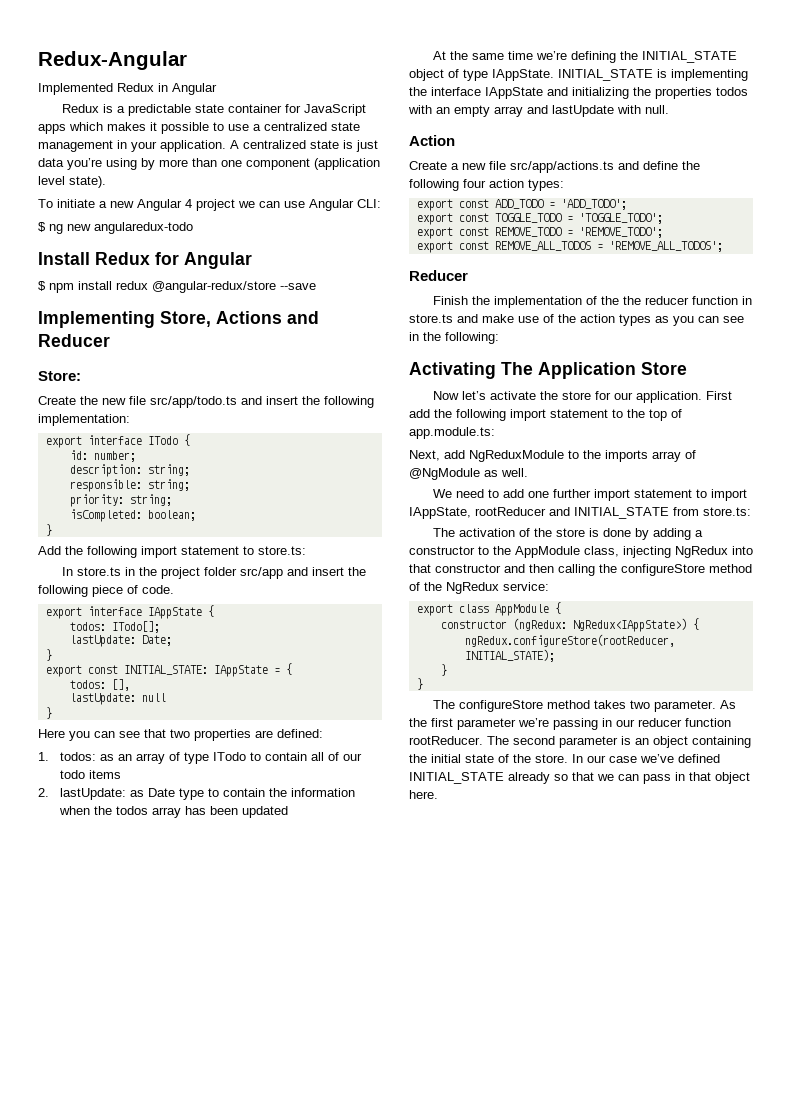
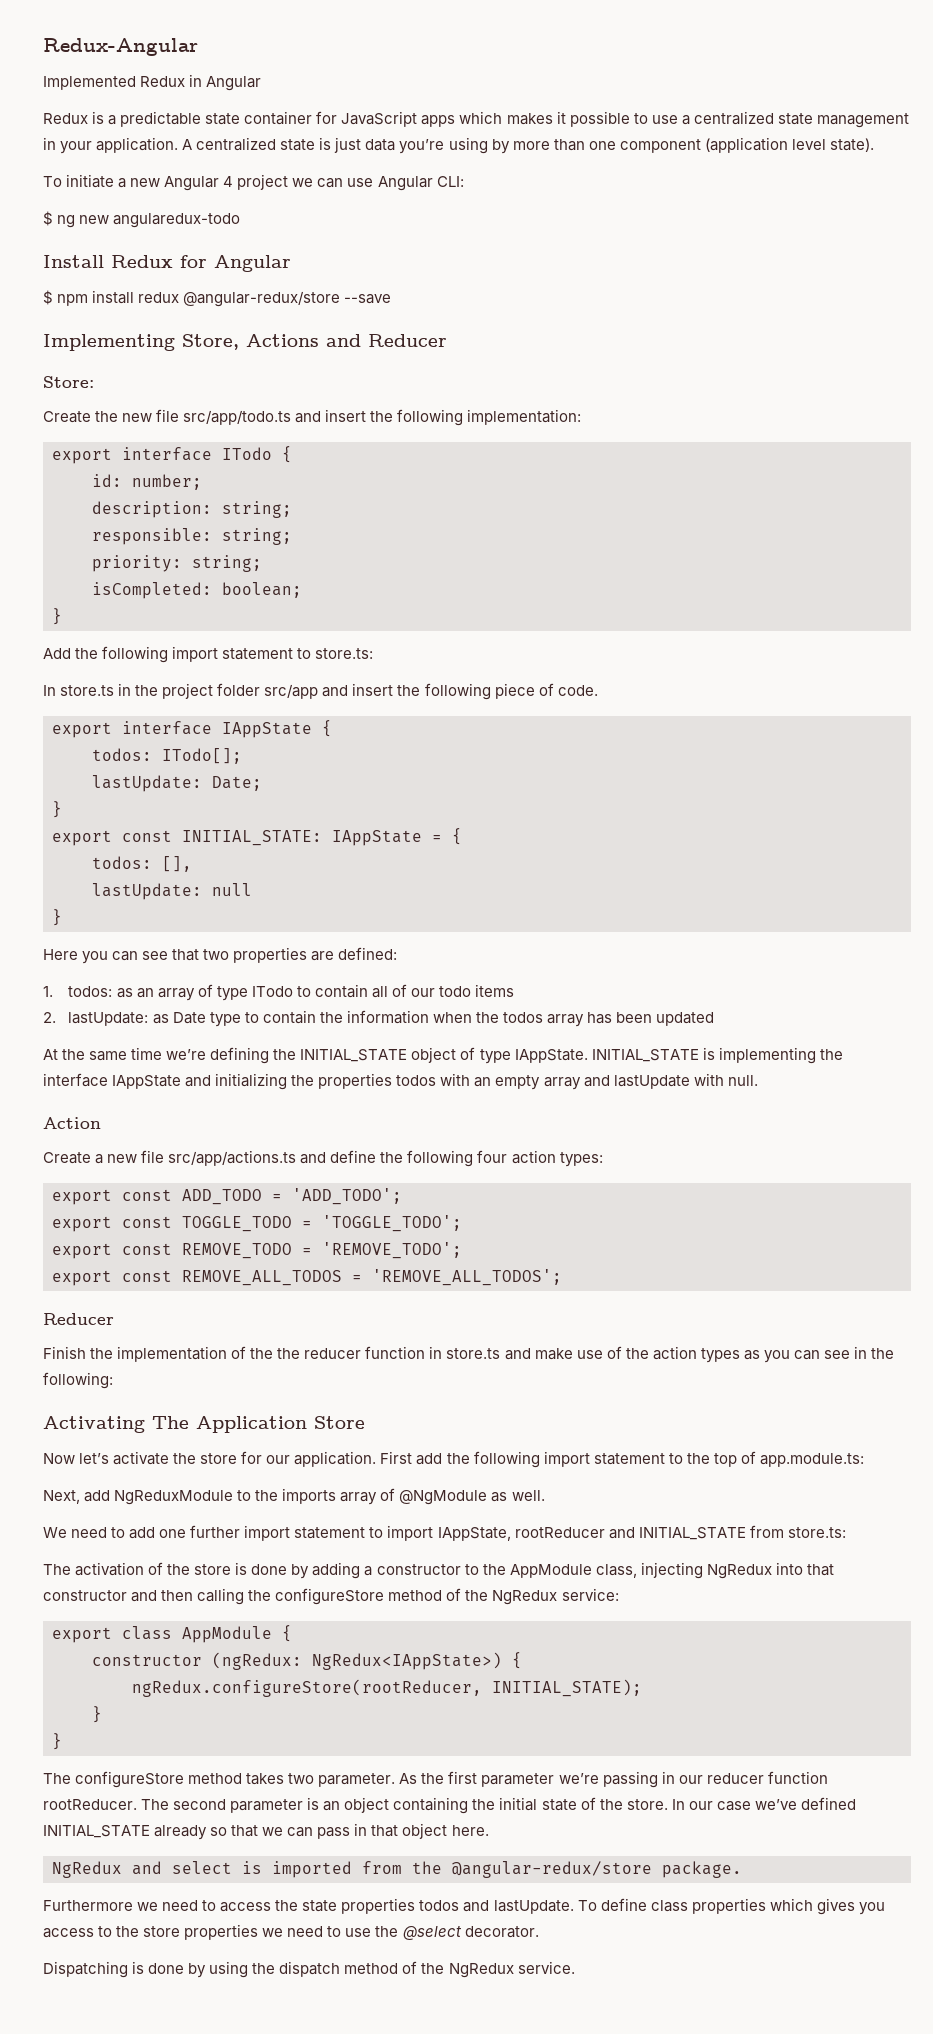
+ NgRedux and select is imported from the @angular-redux/store package.
+ Furthermore we need to access the state properties todos and lastUpdate. To define class properties which gives you access to the store properties we need to use the @select decorator.
+ Dispatching is done by using the dispatch method of the NgRedux service.

